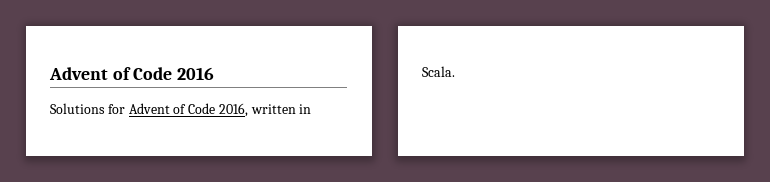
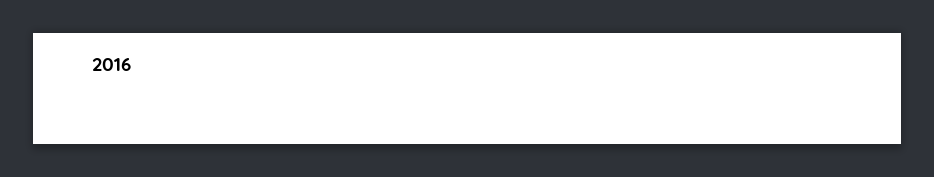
- Advent of Code 2016
- Solutions for Advent of Code 2016, written in Scala.
+ 2016

